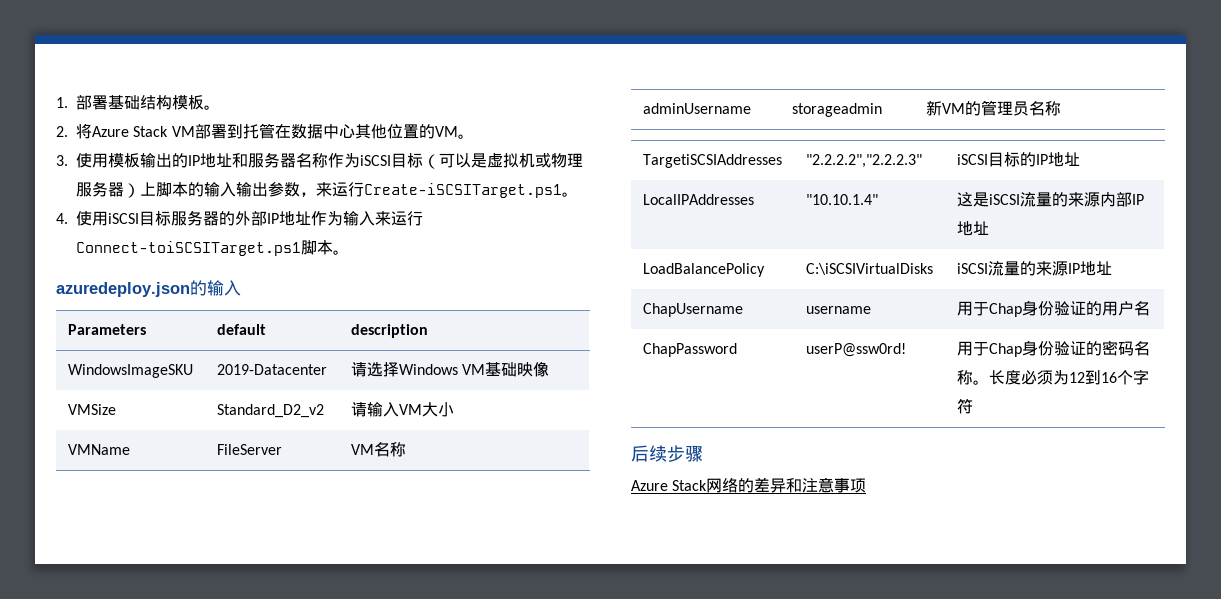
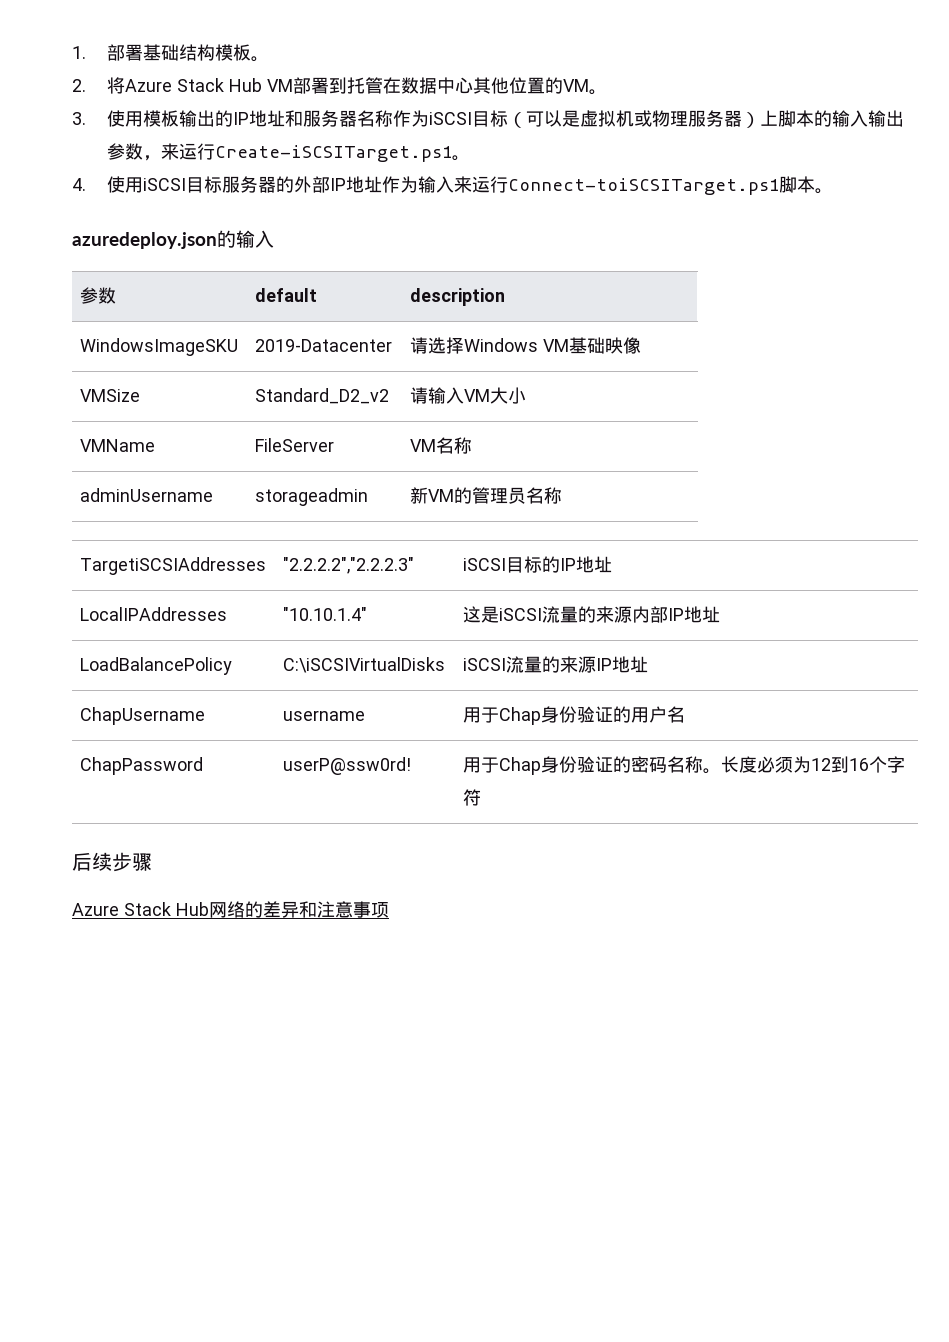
- 2.将Azure Stack VM部署到托管在数据中心其他位置的VM。
+ 2.将Azure Stack Hub VM部署到托管在数据中心其他位置的VM。
- Parameters | default | description
+ 参数 | default | description
- Azure Stack网络的差异和注意事项
+ Azure Stack Hub网络的差异和注意事项

